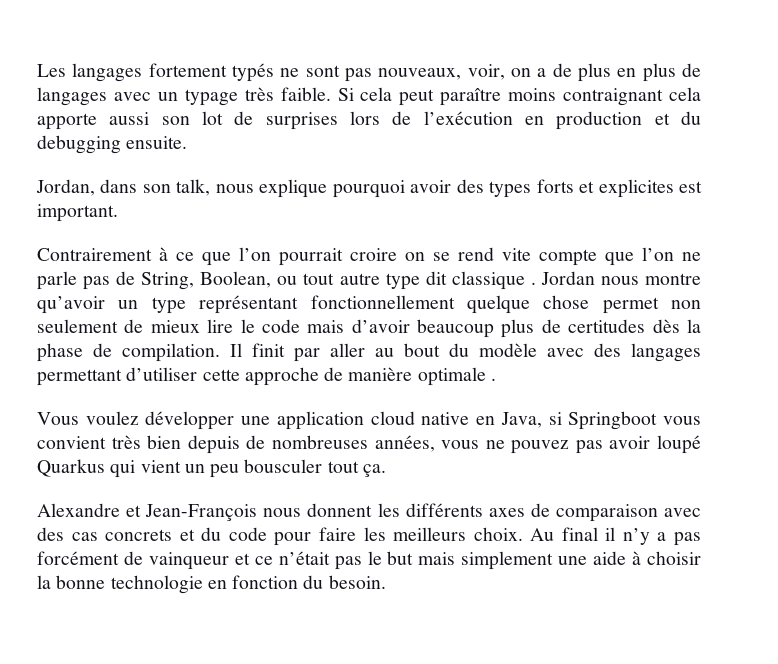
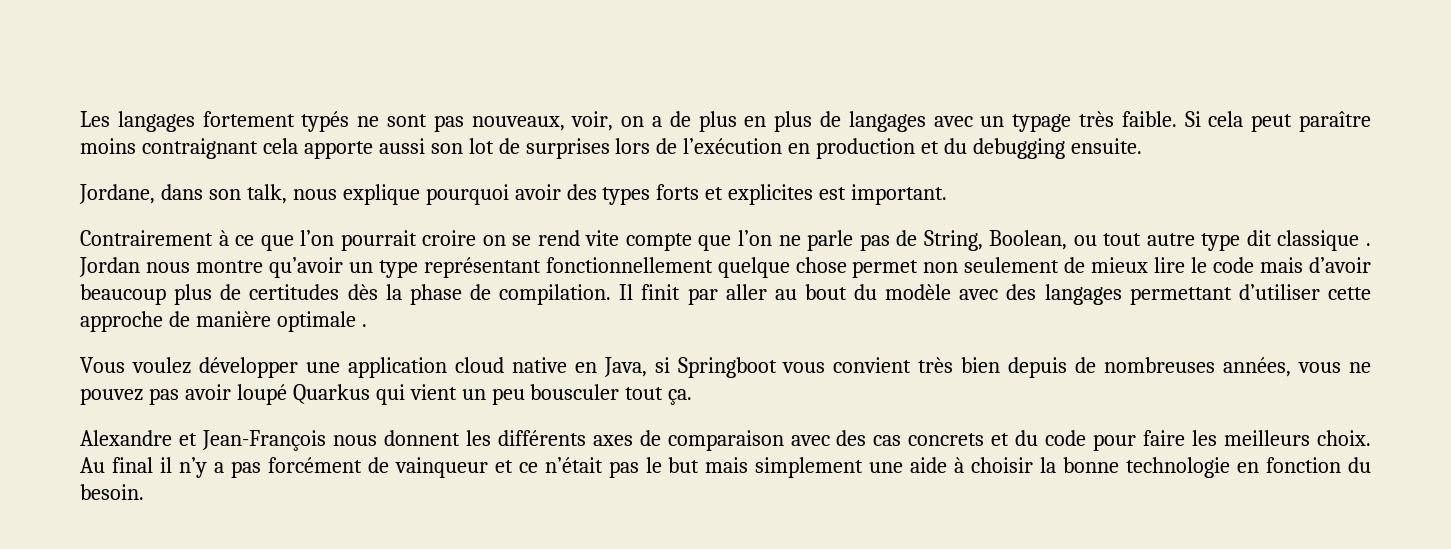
- Jordan, dans son talk, nous explique pourquoi avoir des types forts et explicites est important.
+ Jordane, dans son talk, nous explique pourquoi avoir des types forts et explicites est important.

